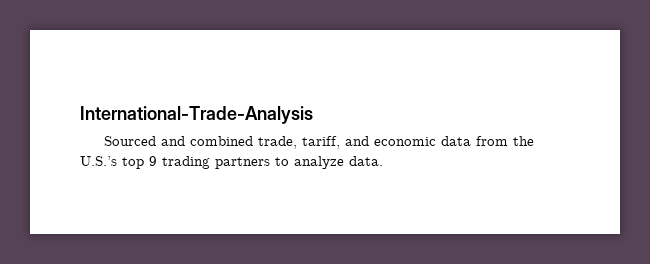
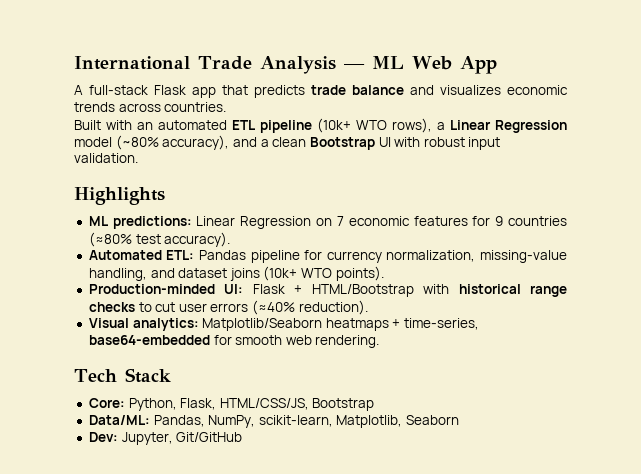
- International-Trade-Analysis
- Sourced and combined trade, tariff, and economic data from the U.S.’s top 9 trading partners to analyze data.
+ International Trade Analysis — ML Web App
+ A full-stack Flask app that predicts trade balance and visualizes economic trends across countries.
+ Built with an automated ETL pipeline (10k+ WTO rows), a Linear Regression model (~80% accuracy), and a clean Bootstrap UI with robust input validation.
+ Highlights
+ ML predictions: Linear Regression on 7 economic features for 9 countries (≈80% test accuracy).
+ Automated ETL: Pandas pipeline for currency normalization, missing-value handling, and dataset joins (10k+ WTO points).
+ Production-minded UI: Flask + HTML/Bootstrap with historical range checks to cut user errors (≈40% reduction).
+ Visual analytics: Matplotlib/Seaborn heatmaps + time-series, base64-embedded for smooth web rendering.
+ Tech Stack
+ Core: Python, Flask, HTML/CSS/JS, Bootstrap
+ Data/ML: Pandas, NumPy, scikit-learn, Matplotlib, Seaborn
+ Dev: Jupyter, Git/GitHub

